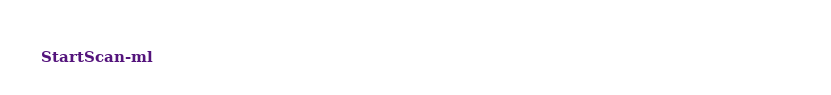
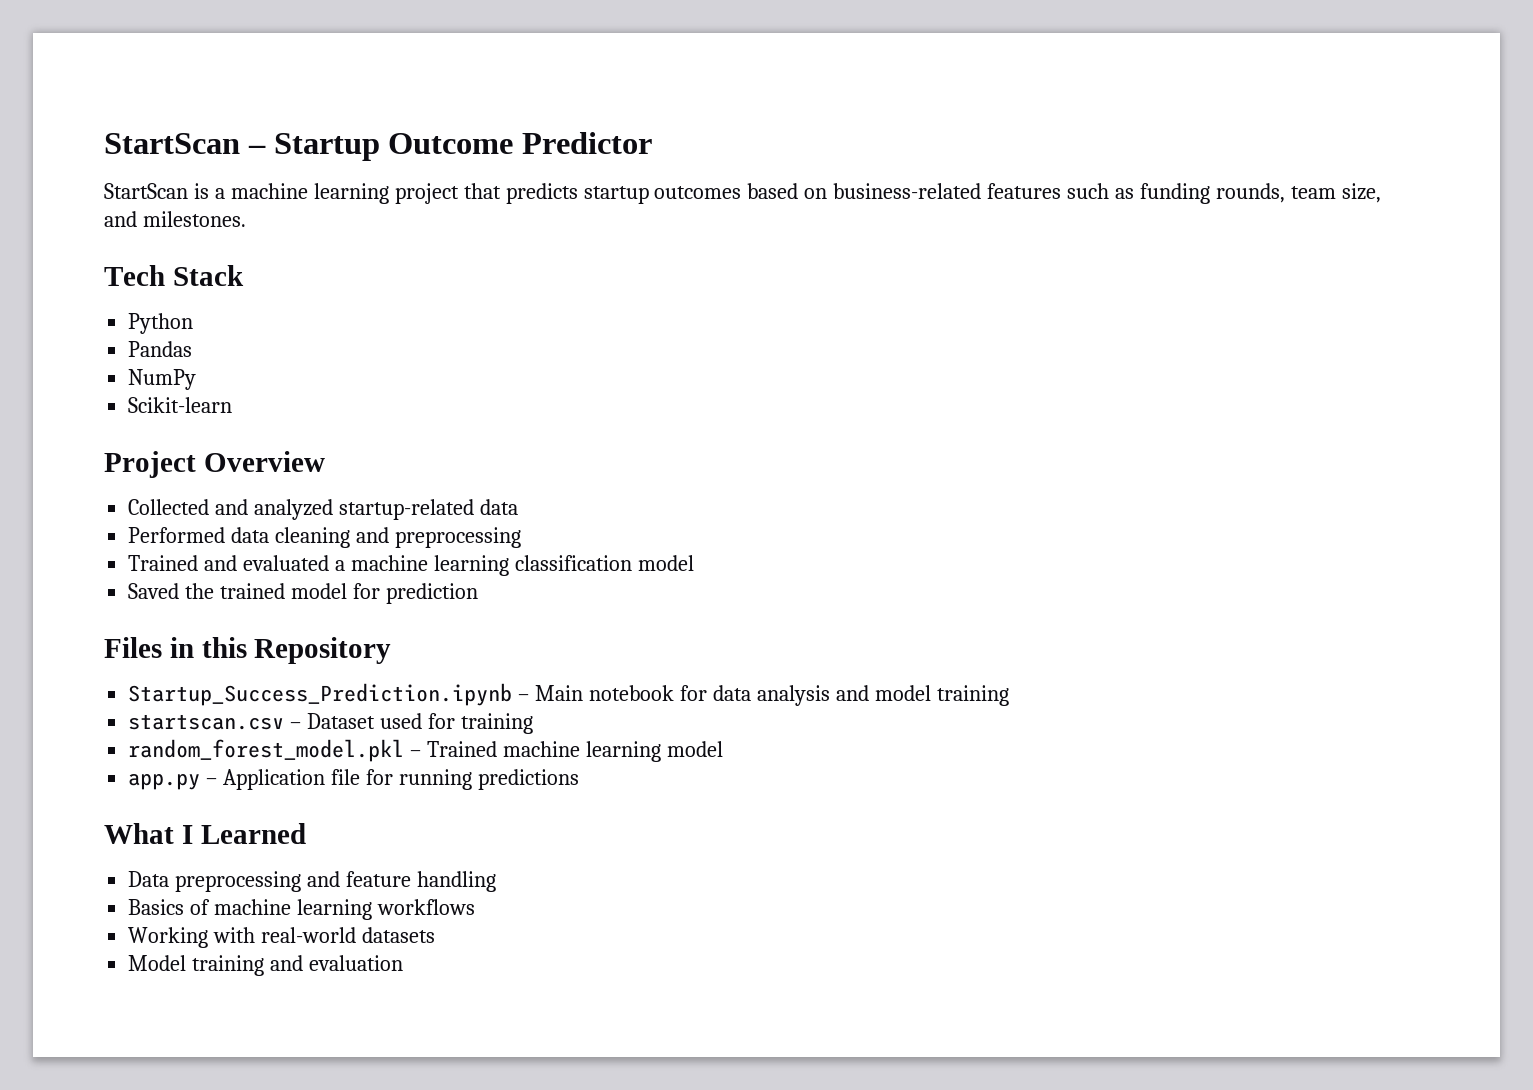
- StartScan-ml
+ StartScan – Startup Outcome Predictor
+ StartScan is a machine learning project that predicts startup outcomes based on business-related features such as funding rounds, team size, and milestones.
+ Tech Stack
+ Python
+ Pandas
+ NumPy
+ Scikit-learn
+ Project Overview
+ Collected and analyzed startup-related data
+ Performed data cleaning and preprocessing
+ Trained and evaluated a machine learning classification model
+ Saved the trained model for prediction
+ Files in this Repository
+ Startup_Success_Prediction.ipynb – Main notebook for data analysis and model training
+ startscan.csv – Dataset used for training
+ random_forest_model.pkl – Trained machine learning model
+ app.py – Application file for running predictions
+ What I Learned
+ Data preprocessing and feature handling
+ Basics of machine learning workflows
+ Working with real-world datasets
+ Model training and evaluation

